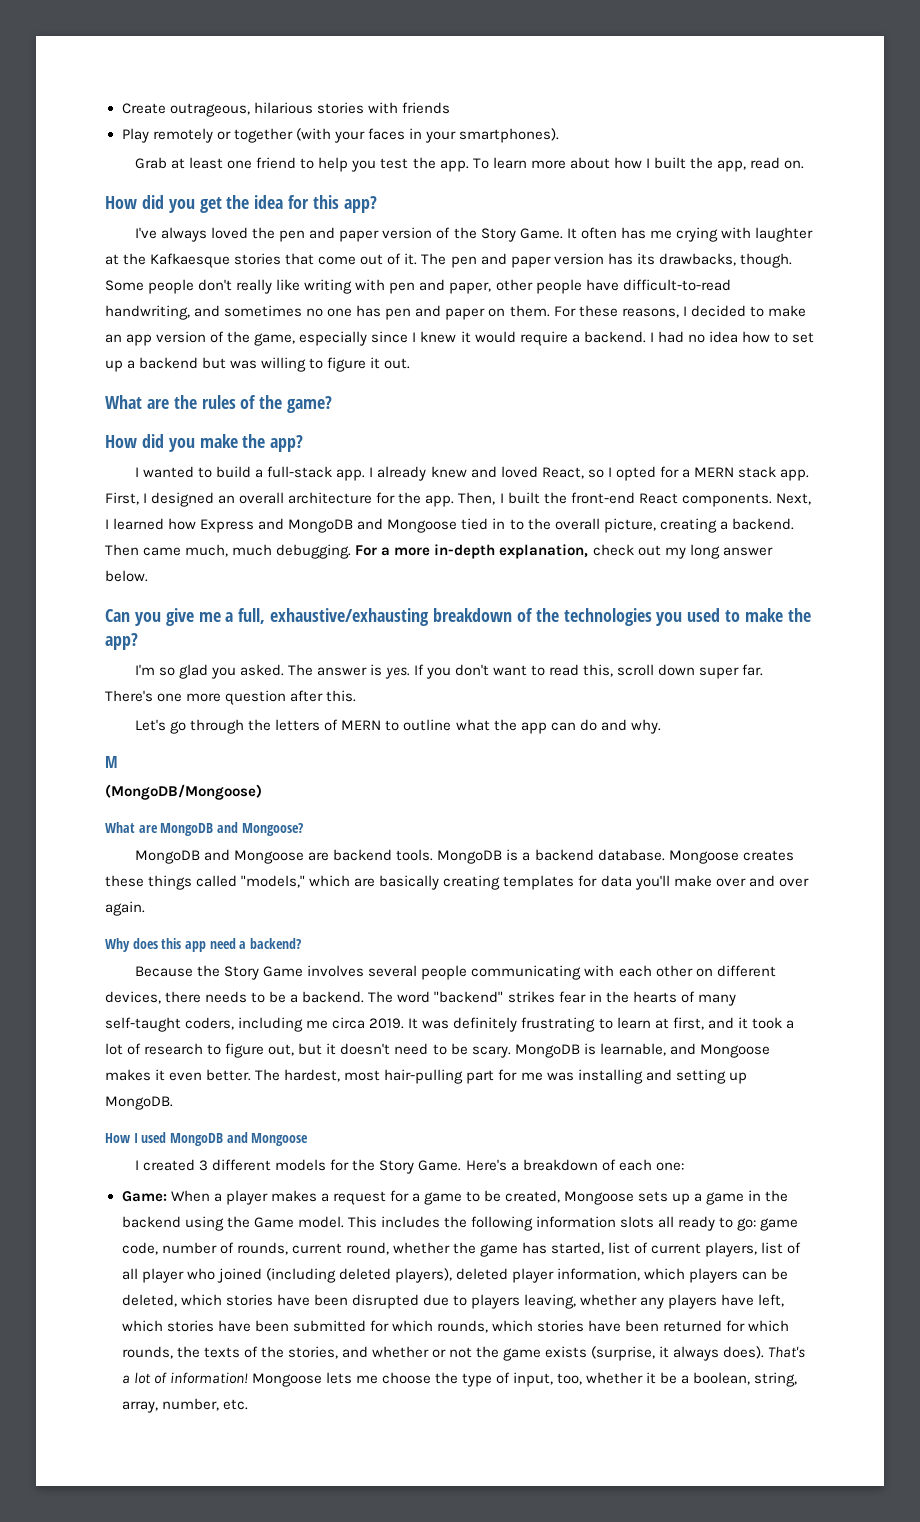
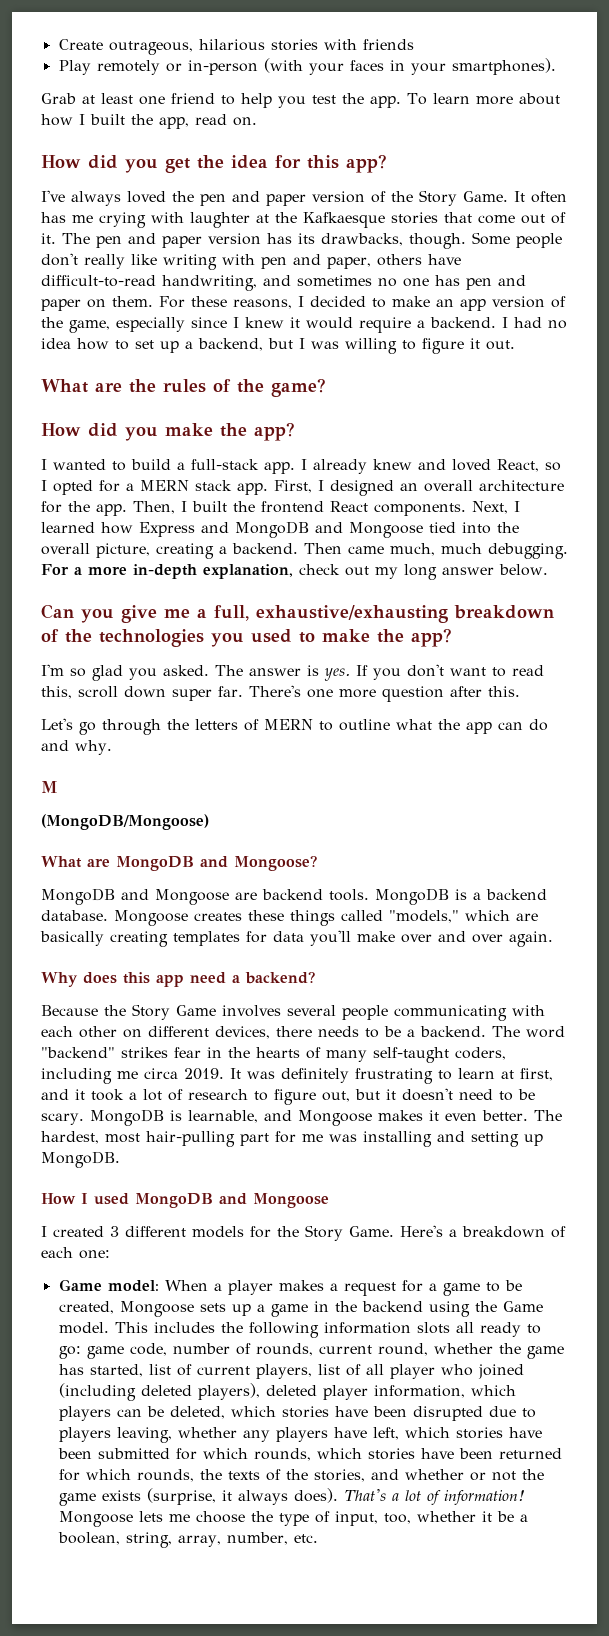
- Play remotely or together (with your faces in your smartphones).
+ Play remotely or in-person (with your faces in your smartphones).
- Some people don't really like writing with pen and paper, other people have difficult-to-read handwriting, and sometimes no one has pen and paper on them.
+ Some people don't really like writing with pen and paper, others have difficult-to-read handwriting, and sometimes no one has pen and paper on them.
- I had no idea how to set up a backend but was willing to figure it out.
+ I had no idea how to set up a backend, but I was willing to figure it out.
- Then, I built the front-end React components.
+ Then, I built the frontend React components.
- Next, I learned how Express and MongoDB and Mongoose tied in to the overall picture, creating a backend.
+ Next, I learned how Express and MongoDB and Mongoose tied into the overall picture, creating a backend.
- Game: When a player makes a request for a game to be created, Mongoose sets up a game in the backend using the Game model.
+ Game model: When a player makes a request for a game to be created, Mongoose sets up a game in the backend using the Game model.

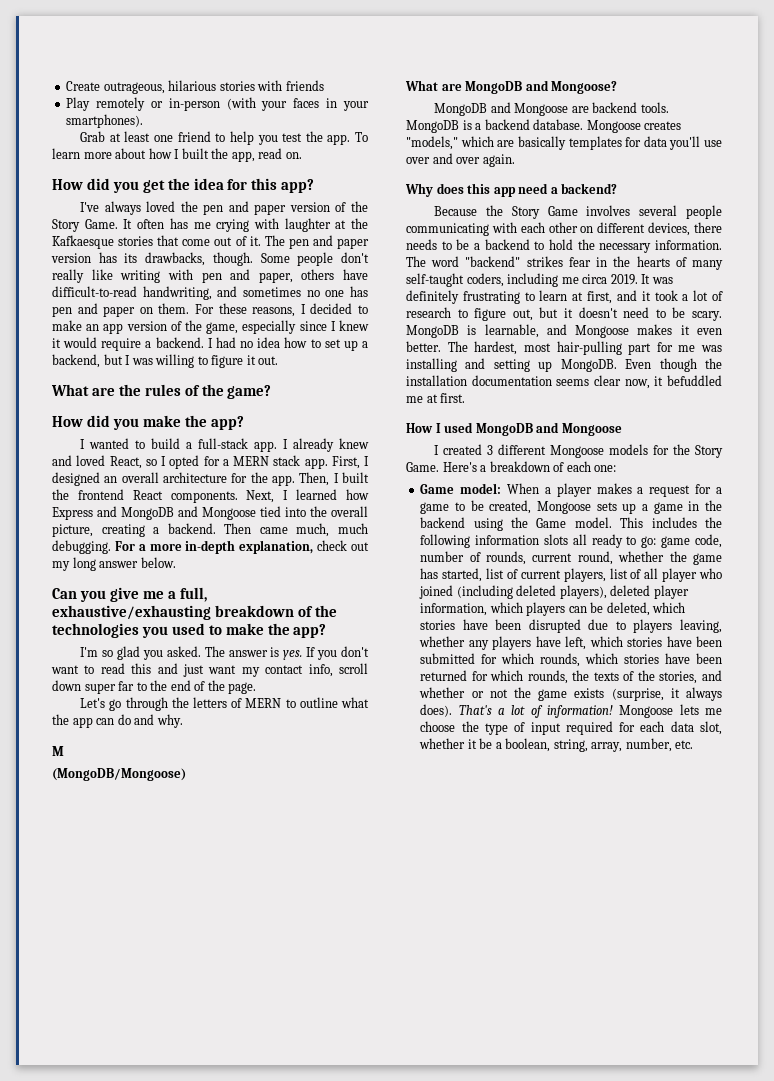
- If you don't want to read this, scroll down super far. There's one more question after this.
+ If you don't want to read this and just want my contact info, scroll down super far to the end of the page.
- Mongoose creates these things called "models," which are basically creating templates for data you'll make over and over again.
+ Mongoose creates "models," which are basically templates for data you'll use over and over again.
- Because the Story Game involves several people communicating with each other on different devices, there needs to be a backend.
+ Because the Story Game involves several people communicating with each other on different devices, there needs to be a backend to hold the necessary information.
+ Even though the installation documentation seems clear now, it befuddled me at first.
- I created 3 different models for the Story Game.
+ I created 3 different Mongoose models for the Story Game.
- Mongoose lets me choose the type of input, too, whether it be a boolean, string, array, number, etc.
+ Mongoose lets me choose the type of input required for each data slot, whether it be a boolean, string, array, number, etc.

